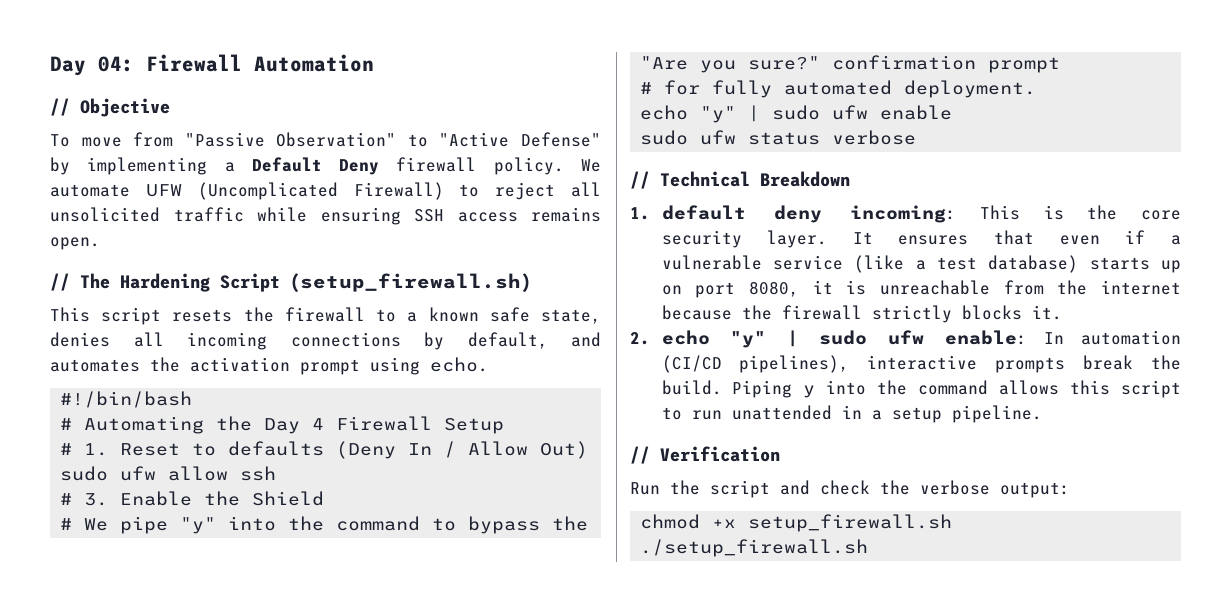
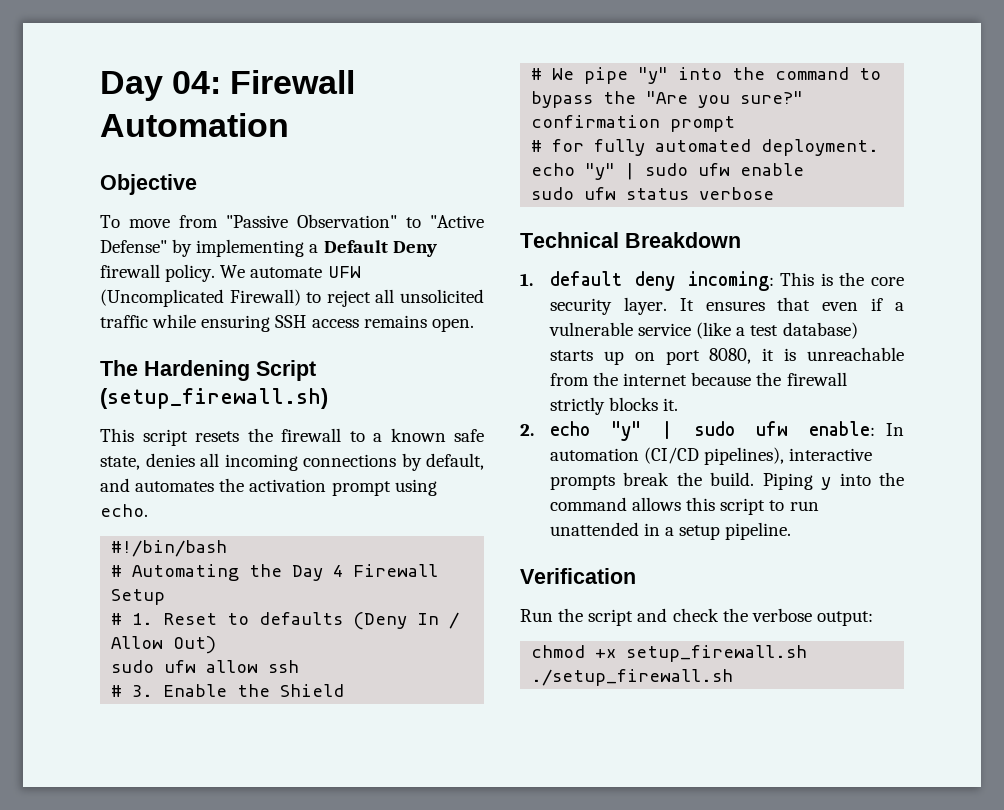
- // Objective
+ Objective
- // The Hardening Script (setup_firewall.sh)
+ The Hardening Script (setup_firewall.sh)
- // Technical Breakdown
+ Technical Breakdown
- // Verification
+ Verification

